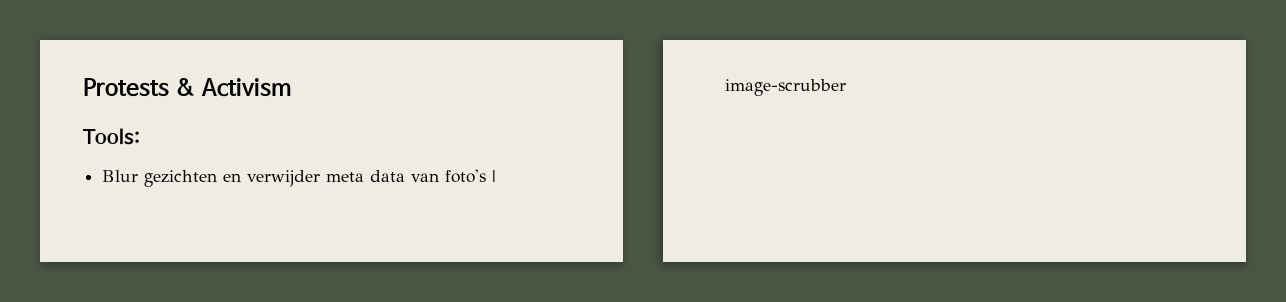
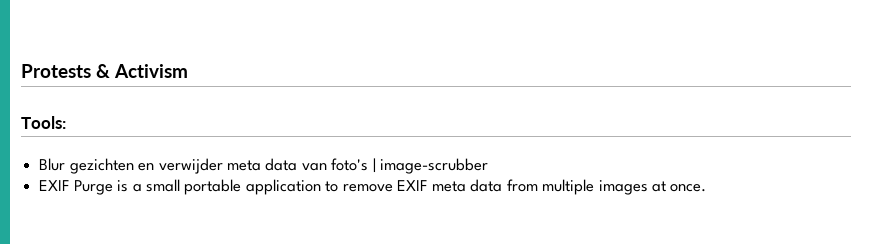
+ EXIF Purge is a small portable application to remove EXIF meta data from multiple images at once.

